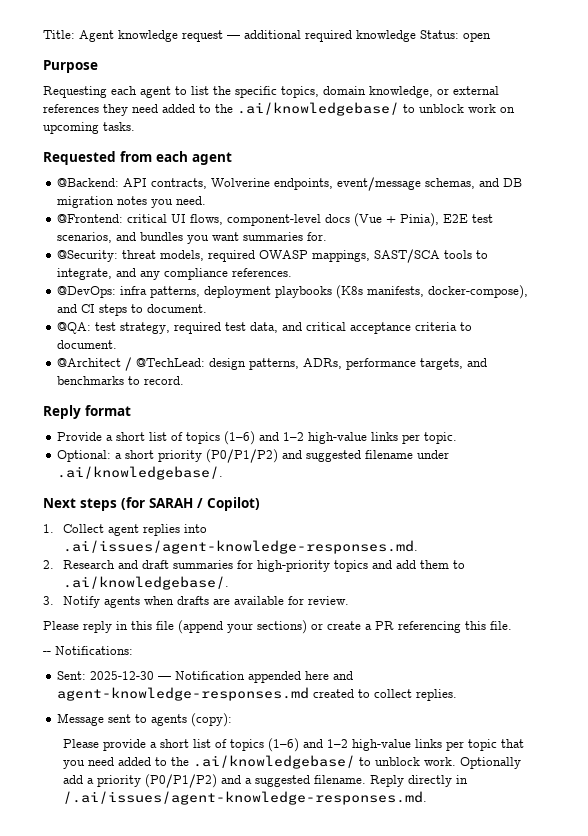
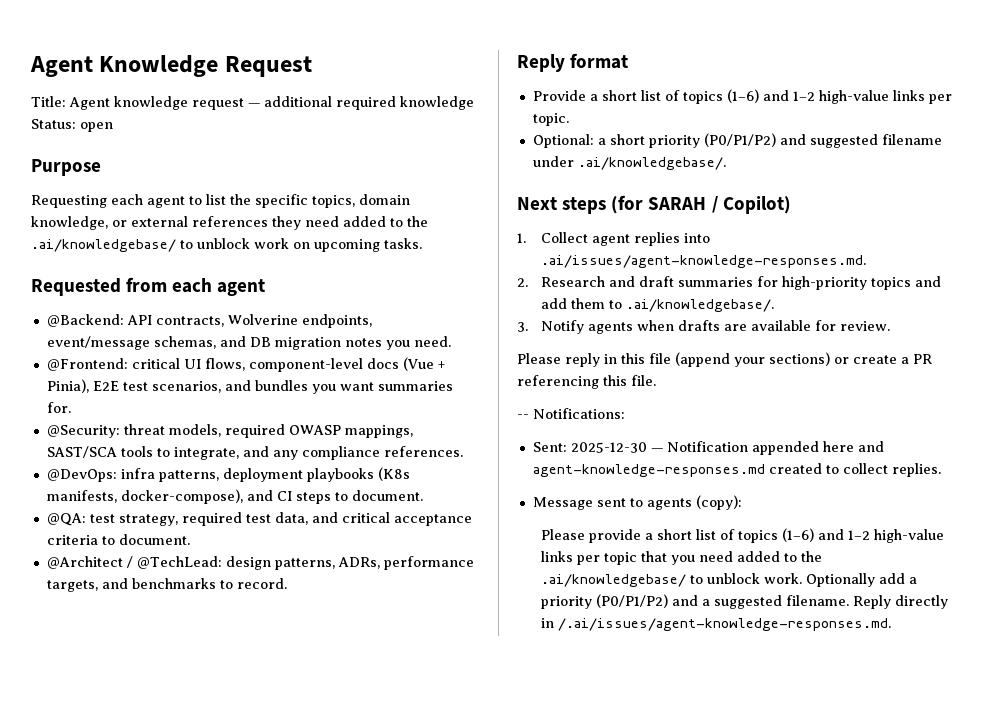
+ Agent Knowledge Request

